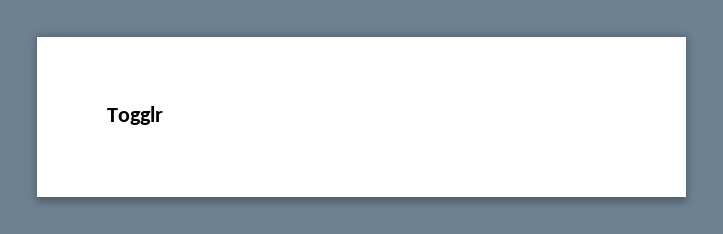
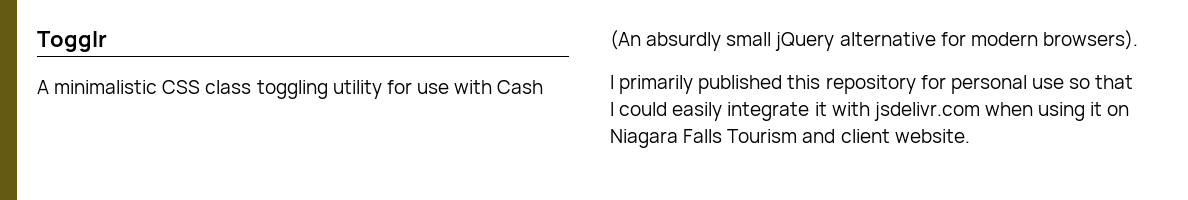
+ A minimalistic CSS class toggling utility for use with Cash (An absurdly small jQuery alternative for modern browsers).
+ I primarily published this repository for personal use so that I could easily integrate it with jsdelivr.com when using it on Niagara Falls Tourism and client website.

